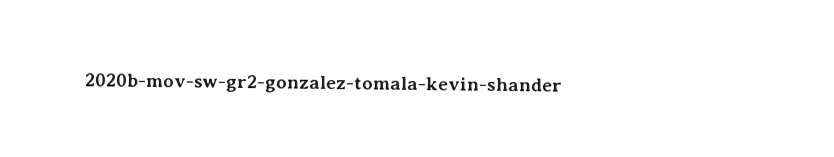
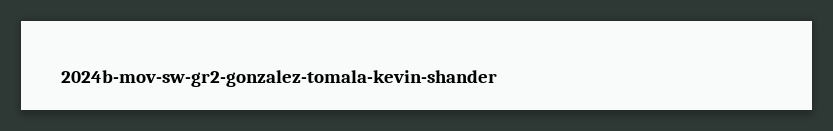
- 2020b-mov-sw-gr2-gonzalez-tomala-kevin-shander
+ 2024b-mov-sw-gr2-gonzalez-tomala-kevin-shander

